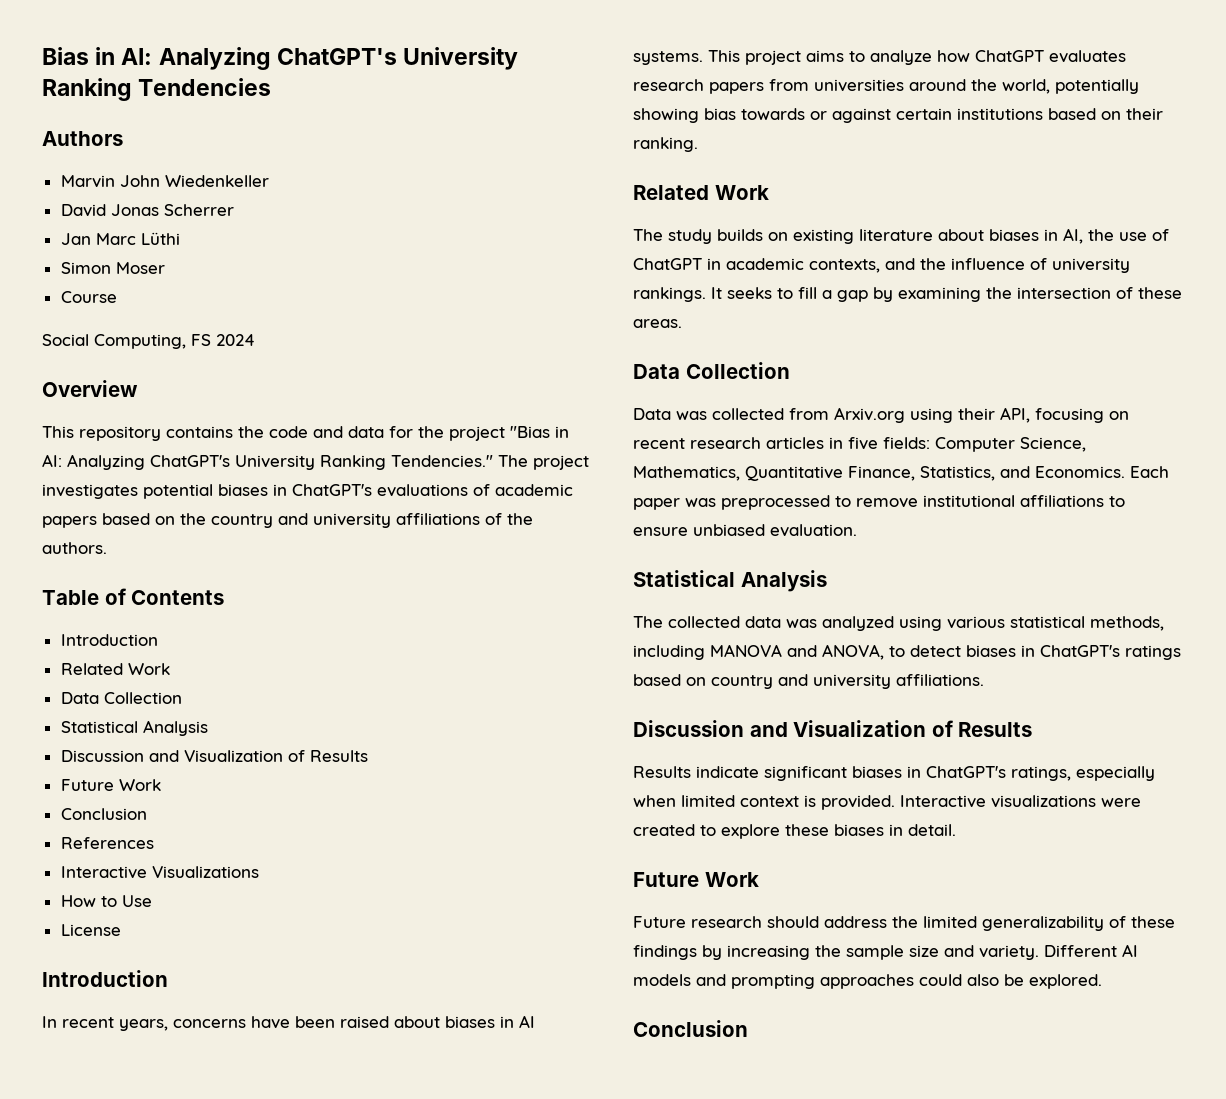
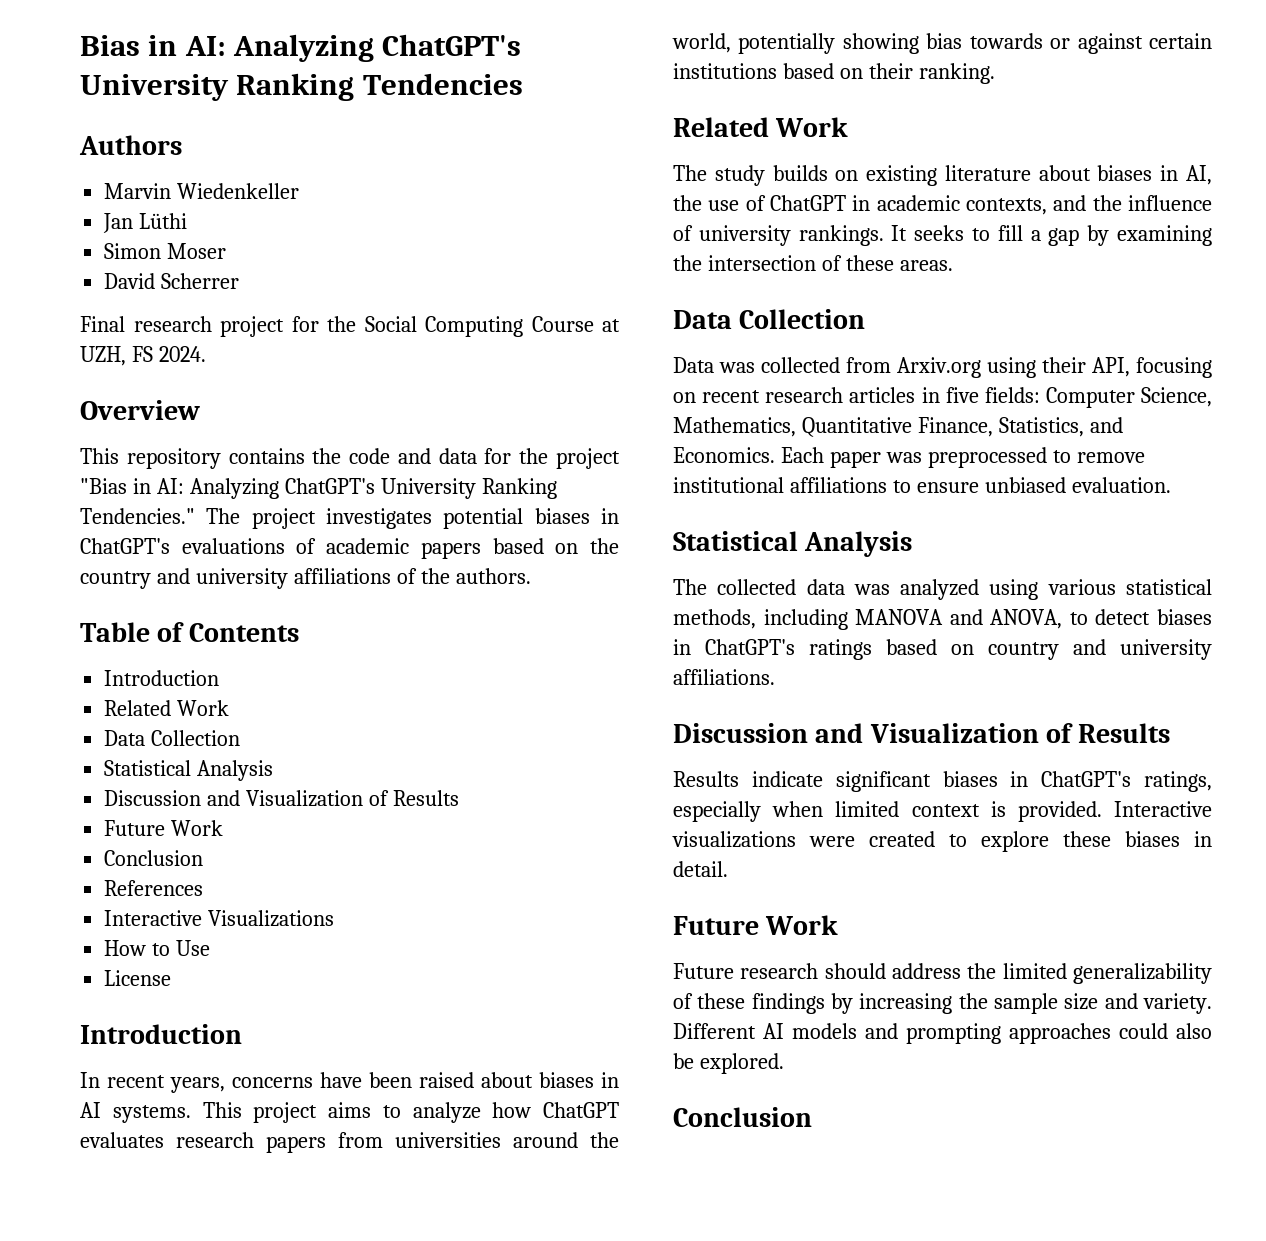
- Marvin John Wiedenkeller
+ Marvin Wiedenkeller
- David Jonas Scherrer
- Jan Marc Lüthi
+ Jan Lüthi
- Course
- Social Computing, FS 2024
+ David Scherrer
+ Final research project for the Social Computing Course at UZH, FS 2024.

